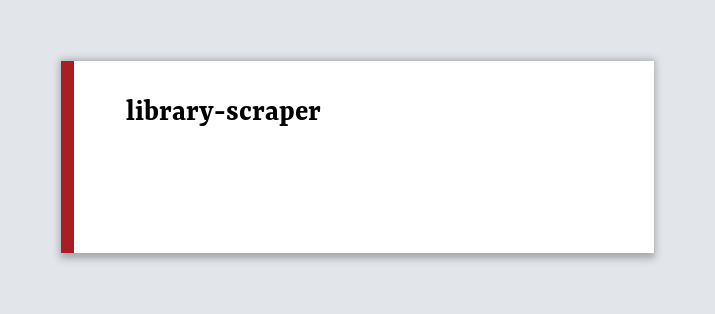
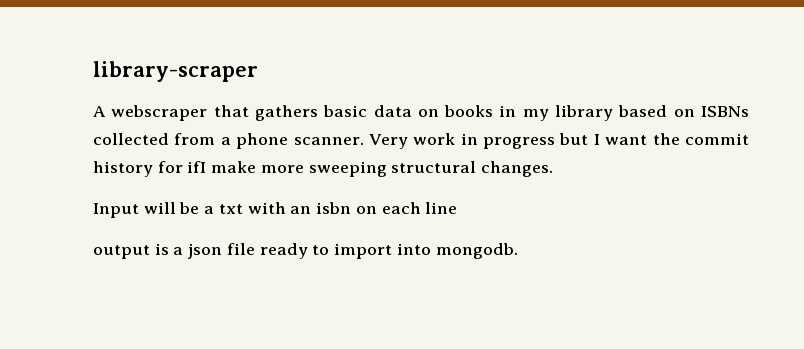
+ A webscraper that gathers basic data on books in my library based on ISBNs collected from a phone scanner. Very work in progress but I want the commit history for ifI make more sweeping structural changes.
+ Input will be a txt with an isbn on each line
+ output is a json file ready to import into mongodb.

